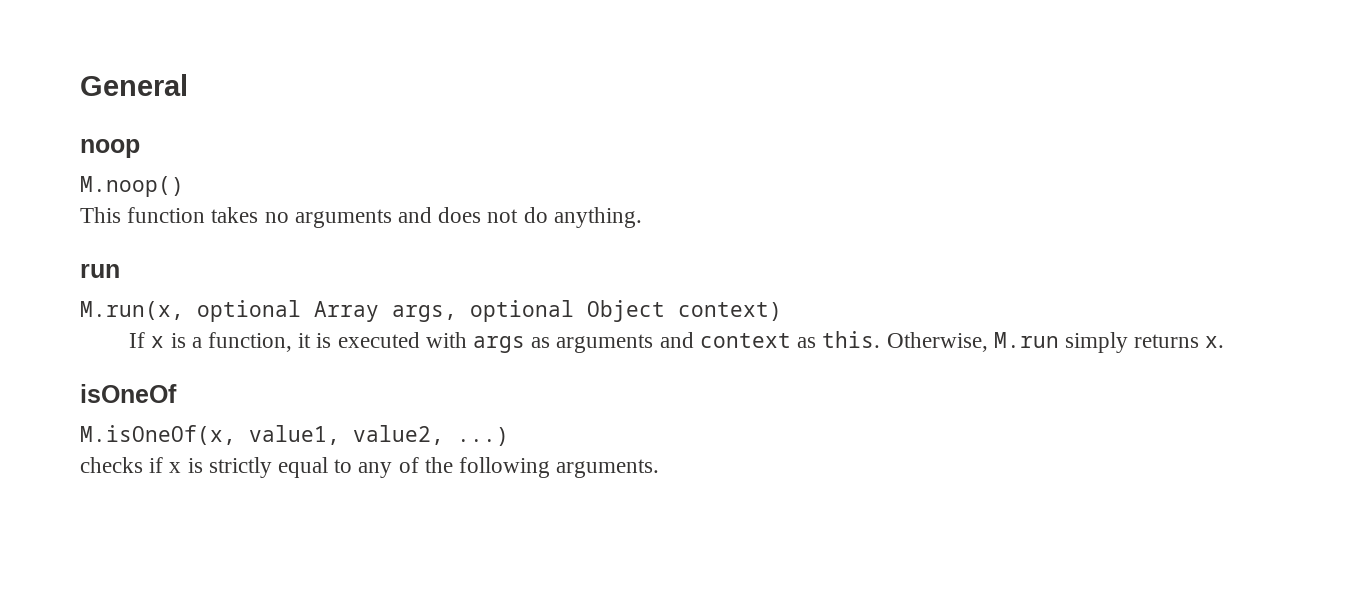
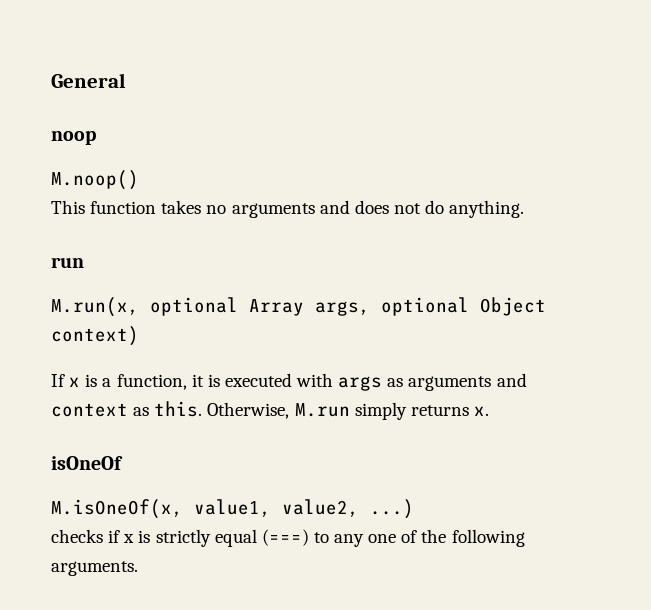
- checks if x is strictly equal to any of the following arguments.
+ checks if x is strictly equal (===) to any one of the following arguments.

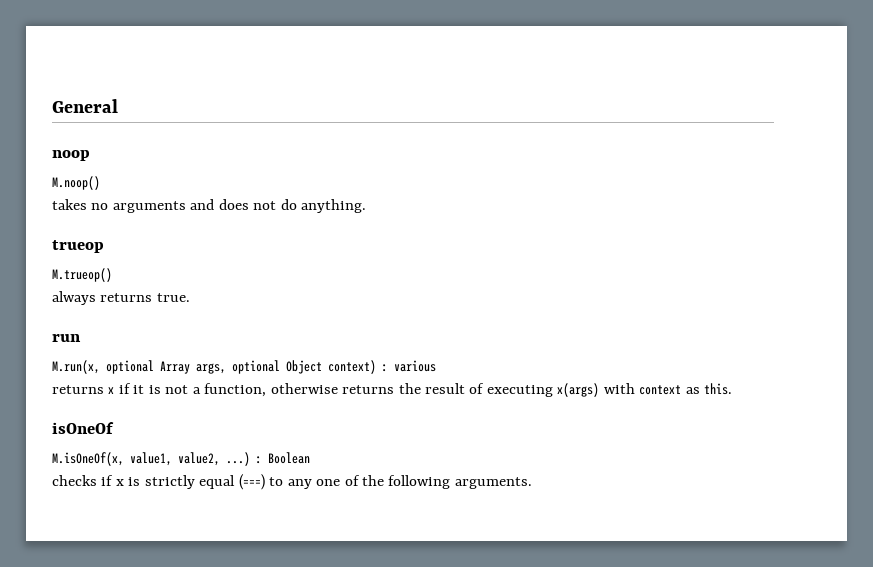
- This function takes no arguments and does not do anything.
+ takes no arguments and does not do anything.
+ trueop
+ M.trueop()
+ always returns true.
- M.run(x, optional Array args, optional Object context)
- If x is a function, it is executed with args as arguments and context as this. Otherwise, M.run simply returns x.
+ M.run(x, optional Array args, optional Object context) : various
+ returns x if it is not a function, otherwise returns the result of executing x(args) with context as this.
- M.isOneOf(x, value1, value2, ...)
+ M.isOneOf(x, value1, value2, ...) : Boolean

